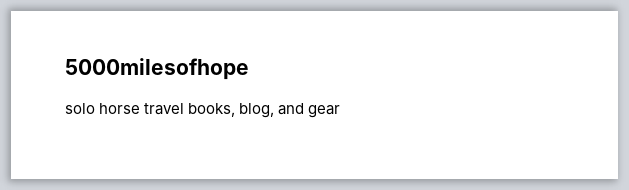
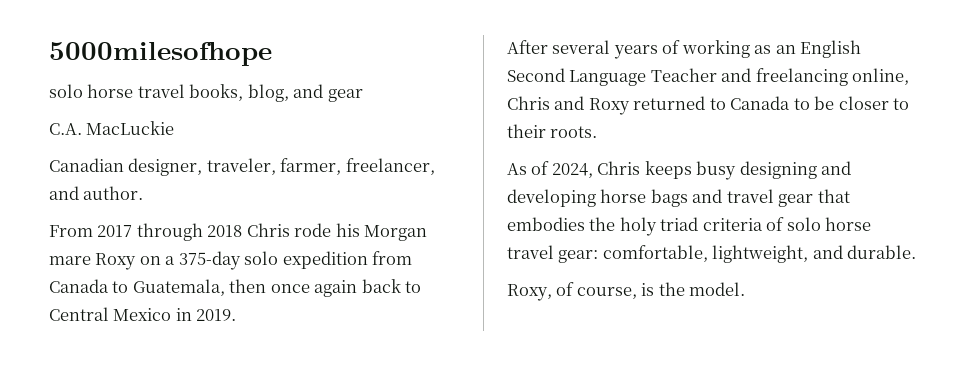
+ C.A. MacLuckie
+ Canadian designer, traveler, farmer, freelancer, and author.
+ From 2017 through 2018 Chris rode his Morgan mare Roxy on a 375-day solo expedition from Canada to Guatemala, then once again back to Central Mexico in 2019.
+ After several years of working as an English Second Language Teacher and freelancing online, Chris and Roxy returned to Canada to be closer to their roots.
+ As of 2024, Chris keeps busy designing and developing horse bags and travel gear that embodies the holy triad criteria of solo horse travel gear: comfortable, lightweight, and durable.
+ Roxy, of course, is the model.

